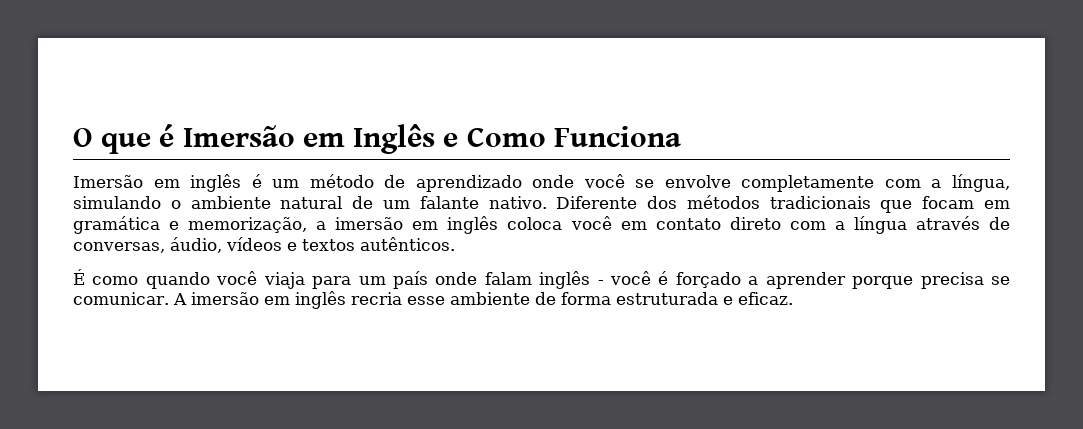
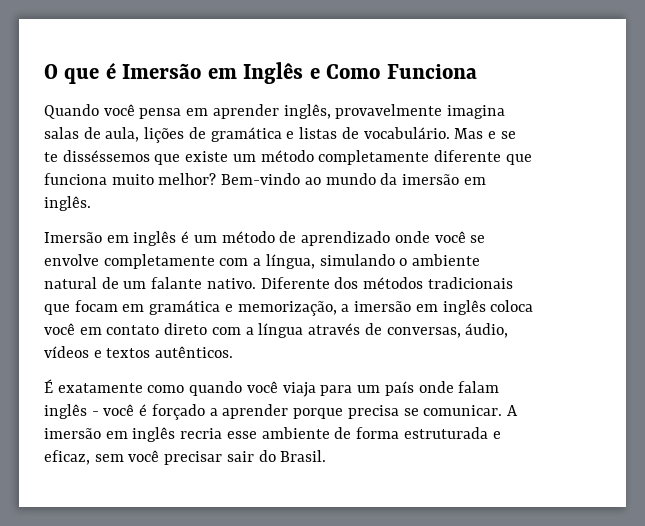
+ Quando você pensa em aprender inglês, provavelmente imagina salas de aula, lições de gramática e listas de vocabulário. Mas e se te disséssemos que existe um método completamente diferente que funciona muito melhor? Bem-vindo ao mundo da imersão em inglês.
- É como quando você viaja para um país onde falam inglês - você é forçado a aprender porque precisa se comunicar.
+ É exatamente como quando você viaja para um país onde falam inglês - você é forçado a aprender porque precisa se comunicar.
- A imersão em inglês recria esse ambiente de forma estruturada e eficaz.
+ A imersão em inglês recria esse ambiente de forma estruturada e eficaz, sem você precisar sair do Brasil.

